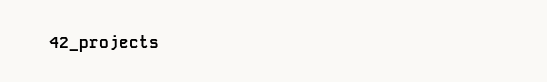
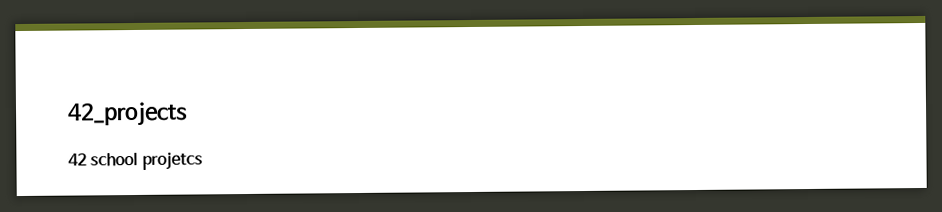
+ 42 school projetcs

